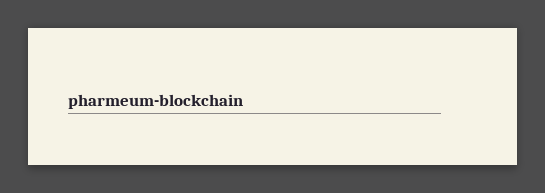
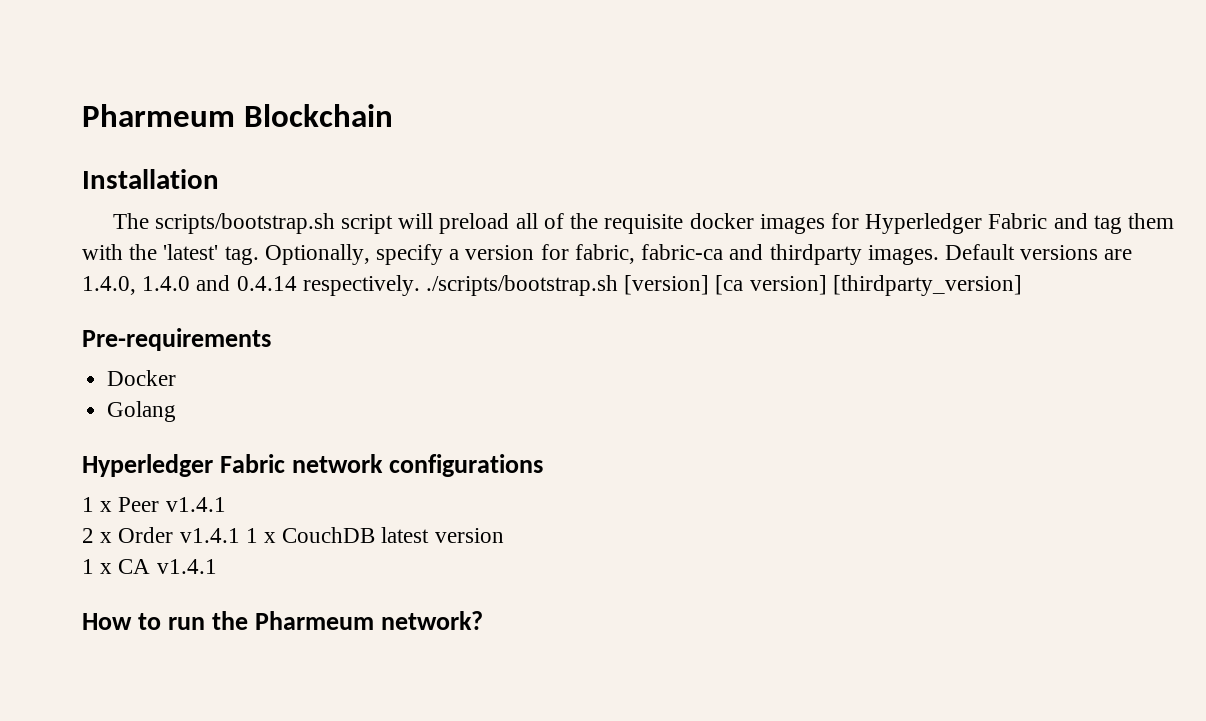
- pharmeum-blockchain
+ Pharmeum Blockchain
+ Installation
+ The scripts/bootstrap.sh script will preload all of the requisite docker images for Hyperledger Fabric and tag them with the 'latest' tag. Optionally, specify a version for fabric, fabric-ca and thirdparty images. Default versions are 1.4.0, 1.4.0 and 0.4.14 respectively. ./scripts/bootstrap.sh [version] [ca version] [thirdparty_version]
+ Pre-requirements
+ Docker
+ Golang
+ Hyperledger Fabric network configurations
+ 1 x Peer v1.4.1
+ 2 x Order v1.4.1 1 x CouchDB latest version
+ 1 x CA v1.4.1
+ How to run the Pharmeum network?

